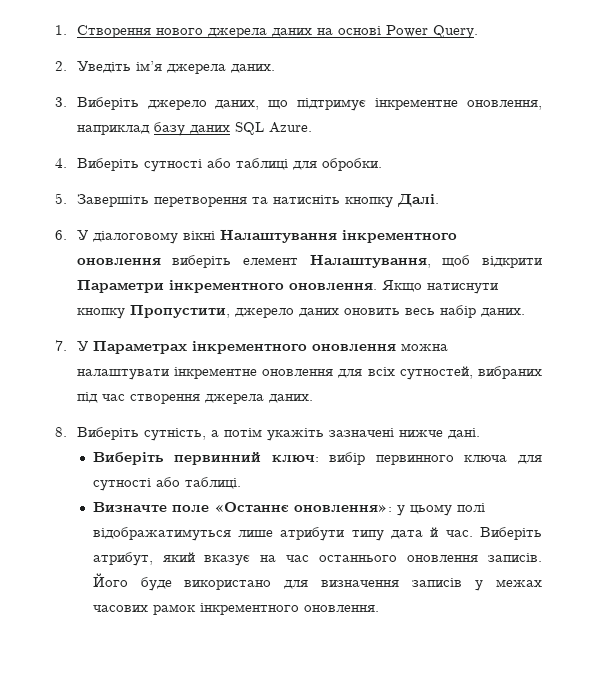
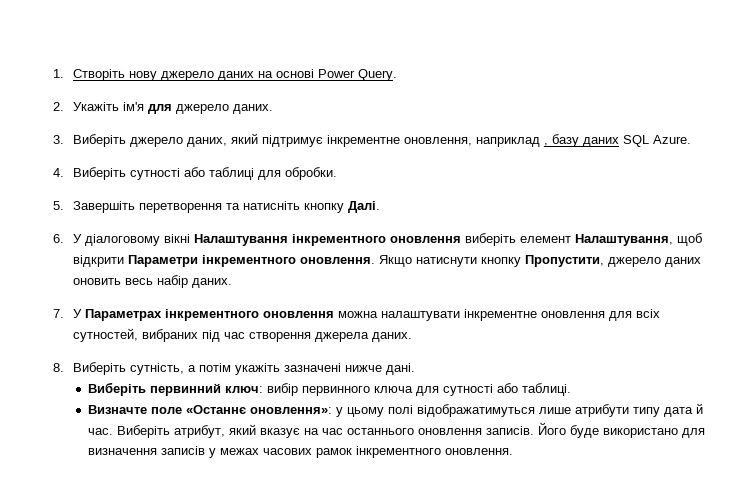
- 1. Створення нового джерела даних на основі Power Query.
+ 1. Створіть нову джерело даних на основі Power Query.
- 2. Уведіть ім’я джерела даних.
+ 2. Укажіть ім'я для джерело даних.
- 3. Виберіть джерело даних, що підтримує інкрементне оновлення, наприклад базу даних SQL Azure.
+ 3. Виберіть джерело даних, який підтримує інкрементне оновлення, наприклад , базу даних SQL Azure.

